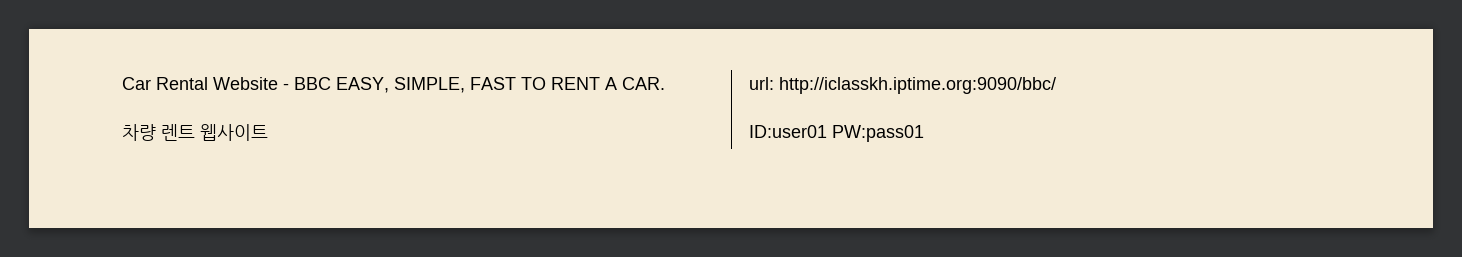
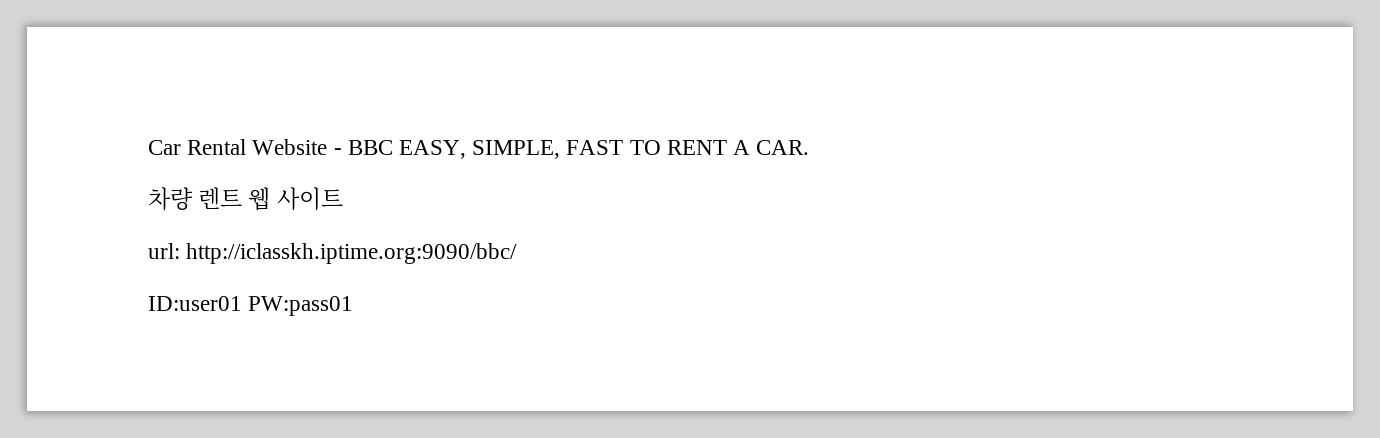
- 차량 렌트 웹사이트
+ 차량 렌트 웹 사이트

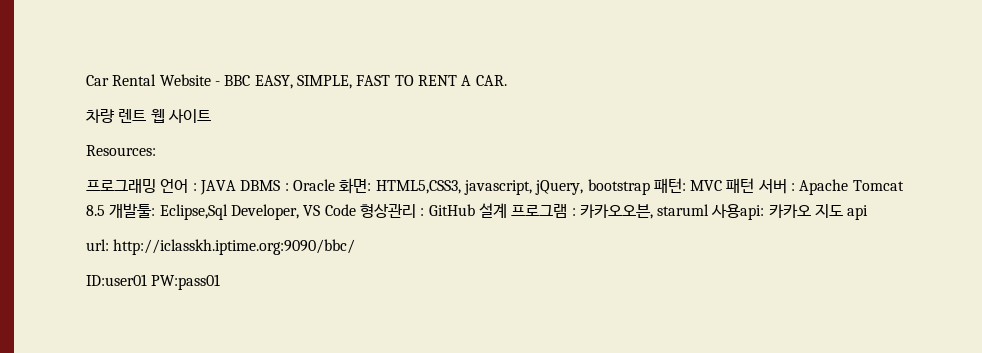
+ Resources:
+ 프로그래밍 언어 : JAVA DBMS : Oracle 화면: HTML5,CSS3, javascript, jQuery, bootstrap 패턴: MVC 패턴 서버 : Apache Tomcat 8.5 개발툴: Eclipse,Sql Developer, VS Code 형상관리 : GitHub 설계 프로그램 : 카카오오븐, staruml 사용api: 카카오 지도 api

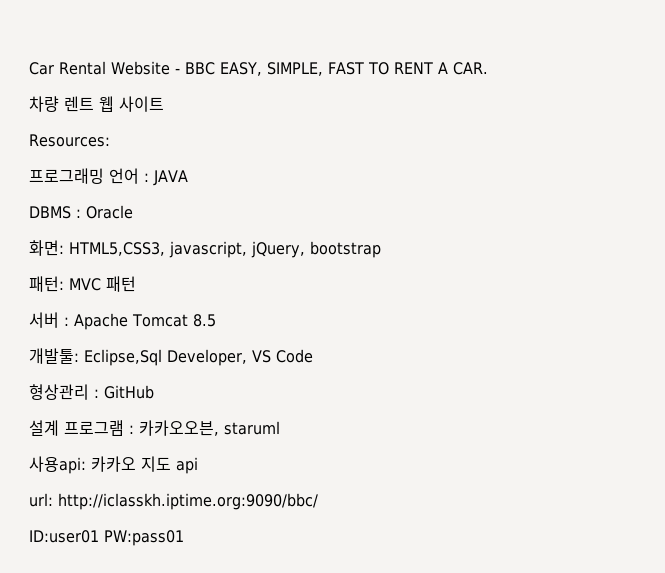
- 프로그래밍 언어 : JAVA DBMS : Oracle 화면: HTML5,CSS3, javascript, jQuery, bootstrap 패턴: MVC 패턴 서버 : Apache Tomcat 8.5 개발툴: Eclipse,Sql Developer, VS Code 형상관리 : GitHub 설계 프로그램 : 카카오오븐, staruml 사용api: 카카오 지도 api
+ 프로그래밍 언어 : JAVA
+ DBMS : Oracle
+ 화면: HTML5,CSS3, javascript, jQuery, bootstrap
+ 패턴: MVC 패턴
+ 서버 : Apache Tomcat 8.5
+ 개발툴: Eclipse,Sql Developer, VS Code
+ 형상관리 : GitHub
+ 설계 프로그램 : 카카오오븐, staruml
+ 사용api: 카카오 지도 api

